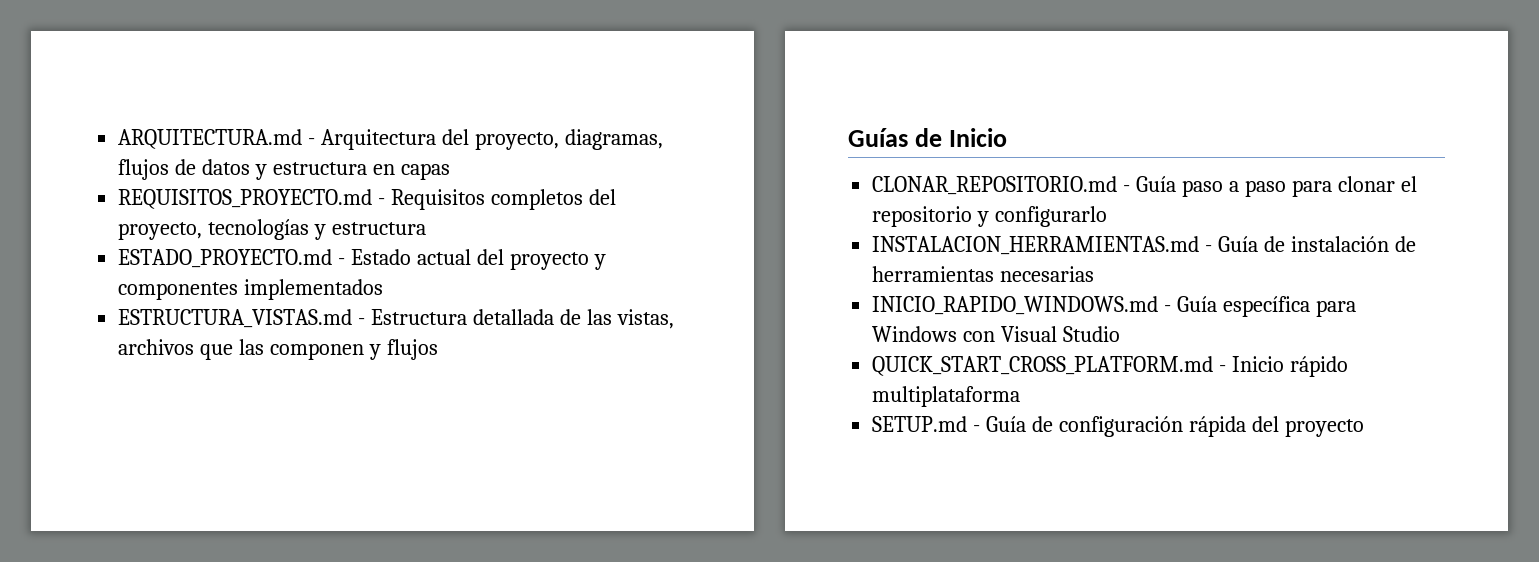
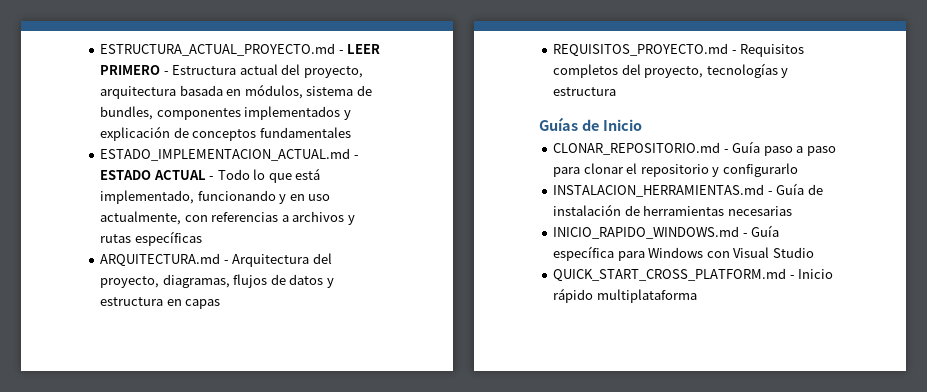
+ ESTRUCTURA_ACTUAL_PROYECTO.md - LEER PRIMERO - Estructura actual del proyecto, arquitectura basada en módulos, sistema de bundles, componentes implementados y explicación de conceptos fundamentales
+ ESTADO_IMPLEMENTACION_ACTUAL.md - ESTADO ACTUAL - Todo lo que está implementado, funcionando y en uso actualmente, con referencias a archivos y rutas específicas
- ESTADO_PROYECTO.md - Estado actual del proyecto y componentes implementados
- ESTRUCTURA_VISTAS.md - Estructura detallada de las vistas, archivos que las componen y flujos
- SETUP.md - Guía de configuración rápida del proyecto

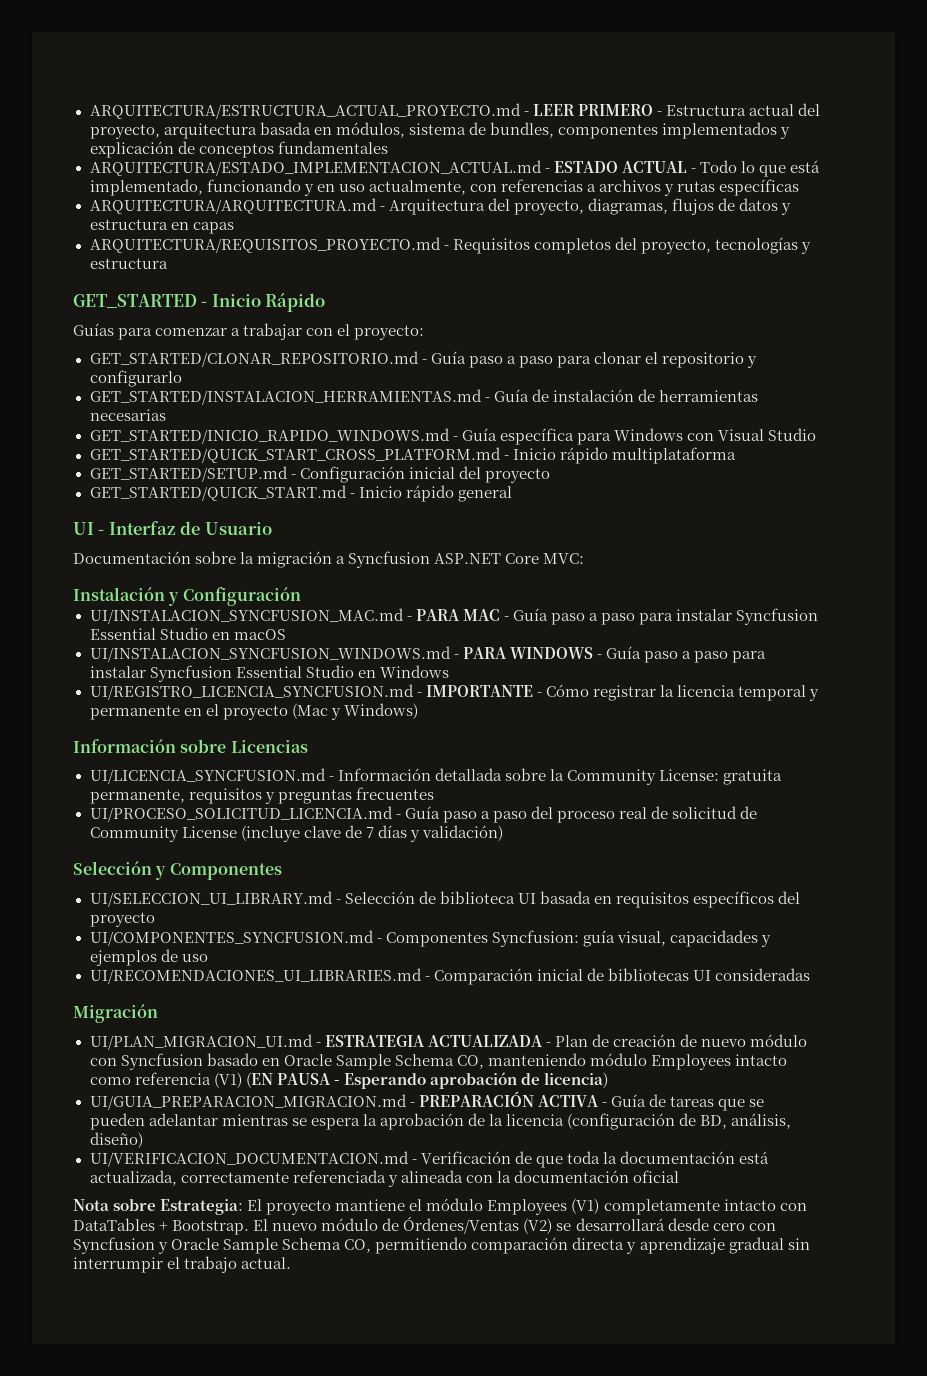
- ESTRUCTURA_ACTUAL_PROYECTO.md - LEER PRIMERO - Estructura actual del proyecto, arquitectura basada en módulos, sistema de bundles, componentes implementados y explicación de conceptos fundamentales
+ ARQUITECTURA/ESTRUCTURA_ACTUAL_PROYECTO.md - LEER PRIMERO - Estructura actual del proyecto, arquitectura basada en módulos, sistema de bundles, componentes implementados y explicación de conceptos fundamentales
- ESTADO_IMPLEMENTACION_ACTUAL.md - ESTADO ACTUAL - Todo lo que está implementado, funcionando y en uso actualmente, con referencias a archivos y rutas específicas
+ ARQUITECTURA/ESTADO_IMPLEMENTACION_ACTUAL.md - ESTADO ACTUAL - Todo lo que está implementado, funcionando y en uso actualmente, con referencias a archivos y rutas específicas
- ARQUITECTURA.md - Arquitectura del proyecto, diagramas, flujos de datos y estructura en capas
+ ARQUITECTURA/ARQUITECTURA.md - Arquitectura del proyecto, diagramas, flujos de datos y estructura en capas
- REQUISITOS_PROYECTO.md - Requisitos completos del proyecto, tecnologías y estructura
+ ARQUITECTURA/REQUISITOS_PROYECTO.md - Requisitos completos del proyecto, tecnologías y estructura
- Guías de Inicio
- CLONAR_REPOSITORIO.md - Guía paso a paso para clonar el repositorio y configurarlo
+ GET_STARTED - Inicio Rápido
+ Guías para comenzar a trabajar con el proyecto:
+ GET_STARTED/CLONAR_REPOSITORIO.md - Guía paso a paso para clonar el repositorio y configurarlo
- INSTALACION_HERRAMIENTAS.md - Guía de instalación de herramientas necesarias
+ GET_STARTED/INSTALACION_HERRAMIENTAS.md - Guía de instalación de herramientas necesarias
- INICIO_RAPIDO_WINDOWS.md - Guía específica para Windows con Visual Studio
+ GET_STARTED/INICIO_RAPIDO_WINDOWS.md - Guía específica para Windows con Visual Studio
- QUICK_START_CROSS_PLATFORM.md - Inicio rápido multiplataforma
+ GET_STARTED/QUICK_START_CROSS_PLATFORM.md - Inicio rápido multiplataforma
+ GET_STARTED/SETUP.md - Configuración inicial del proyecto
+ GET_STARTED/QUICK_START.md - Inicio rápido general
+ UI - Interfaz de Usuario
+ Documentación sobre la migración a Syncfusion ASP.NET Core MVC:
+ Instalación y Configuración
+ UI/INSTALACION_SYNCFUSION_MAC.md - PARA MAC - Guía paso a paso para instalar Syncfusion Essential Studio en macOS
+ UI/INSTALACION_SYNCFUSION_WINDOWS.md - PARA WINDOWS - Guía paso a paso para instalar Syncfusion Essential Studio en Windows
+ UI/REGISTRO_LICENCIA_SYNCFUSION.md - IMPORTANTE - Cómo registrar la licencia temporal y permanente en el proyecto (Mac y Windows)
+ Información sobre Licencias
+ UI/LICENCIA_SYNCFUSION.md - Información detallada sobre la Community License: gratuita permanente, requisitos y preguntas frecuentes
+ UI/PROCESO_SOLICITUD_LICENCIA.md - Guía paso a paso del proceso real de solicitud de Community License (incluye clave de 7 días y validación)
+ Selección y Componentes
+ UI/SELECCION_UI_LIBRARY.md - Selección de biblioteca UI basada en requisitos específicos del proyecto
+ UI/COMPONENTES_SYNCFUSION.md - Componentes Syncfusion: guía visual, capacidades y ejemplos de uso
+ UI/RECOMENDACIONES_UI_LIBRARIES.md - Comparación inicial de bibliotecas UI consideradas
+ Migración
+ UI/PLAN_MIGRACION_UI.md - ESTRATEGIA ACTUALIZADA - Plan de creación de nuevo módulo con Syncfusion basado en Oracle Sample Schema CO, manteniendo módulo Employees intacto como referencia (V1) (EN PAUSA - Esperando aprobación de licencia)
+ UI/GUIA_PREPARACION_MIGRACION.md - PREPARACIÓN ACTIVA - Guía de tareas que se pueden adelantar mientras se espera la aprobación de la licencia (configuración de BD, análisis, diseño)
+ UI/VERIFICACION_DOCUMENTACION.md - Verificación de que toda la documentación está actualizada, correctamente referenciada y alineada con la documentación oficial
+ Nota sobre Estrategia: El proyecto mantiene el módulo Employees (V1) completamente intacto con DataTables + Bootstrap. El nuevo módulo de Órdenes/Ventas (V2) se desarrollará desde cero con Syncfusion y Oracle Sample Schema CO, permitiendo comparación directa y aprendizaje gradual sin interrumpir el trabajo actual.

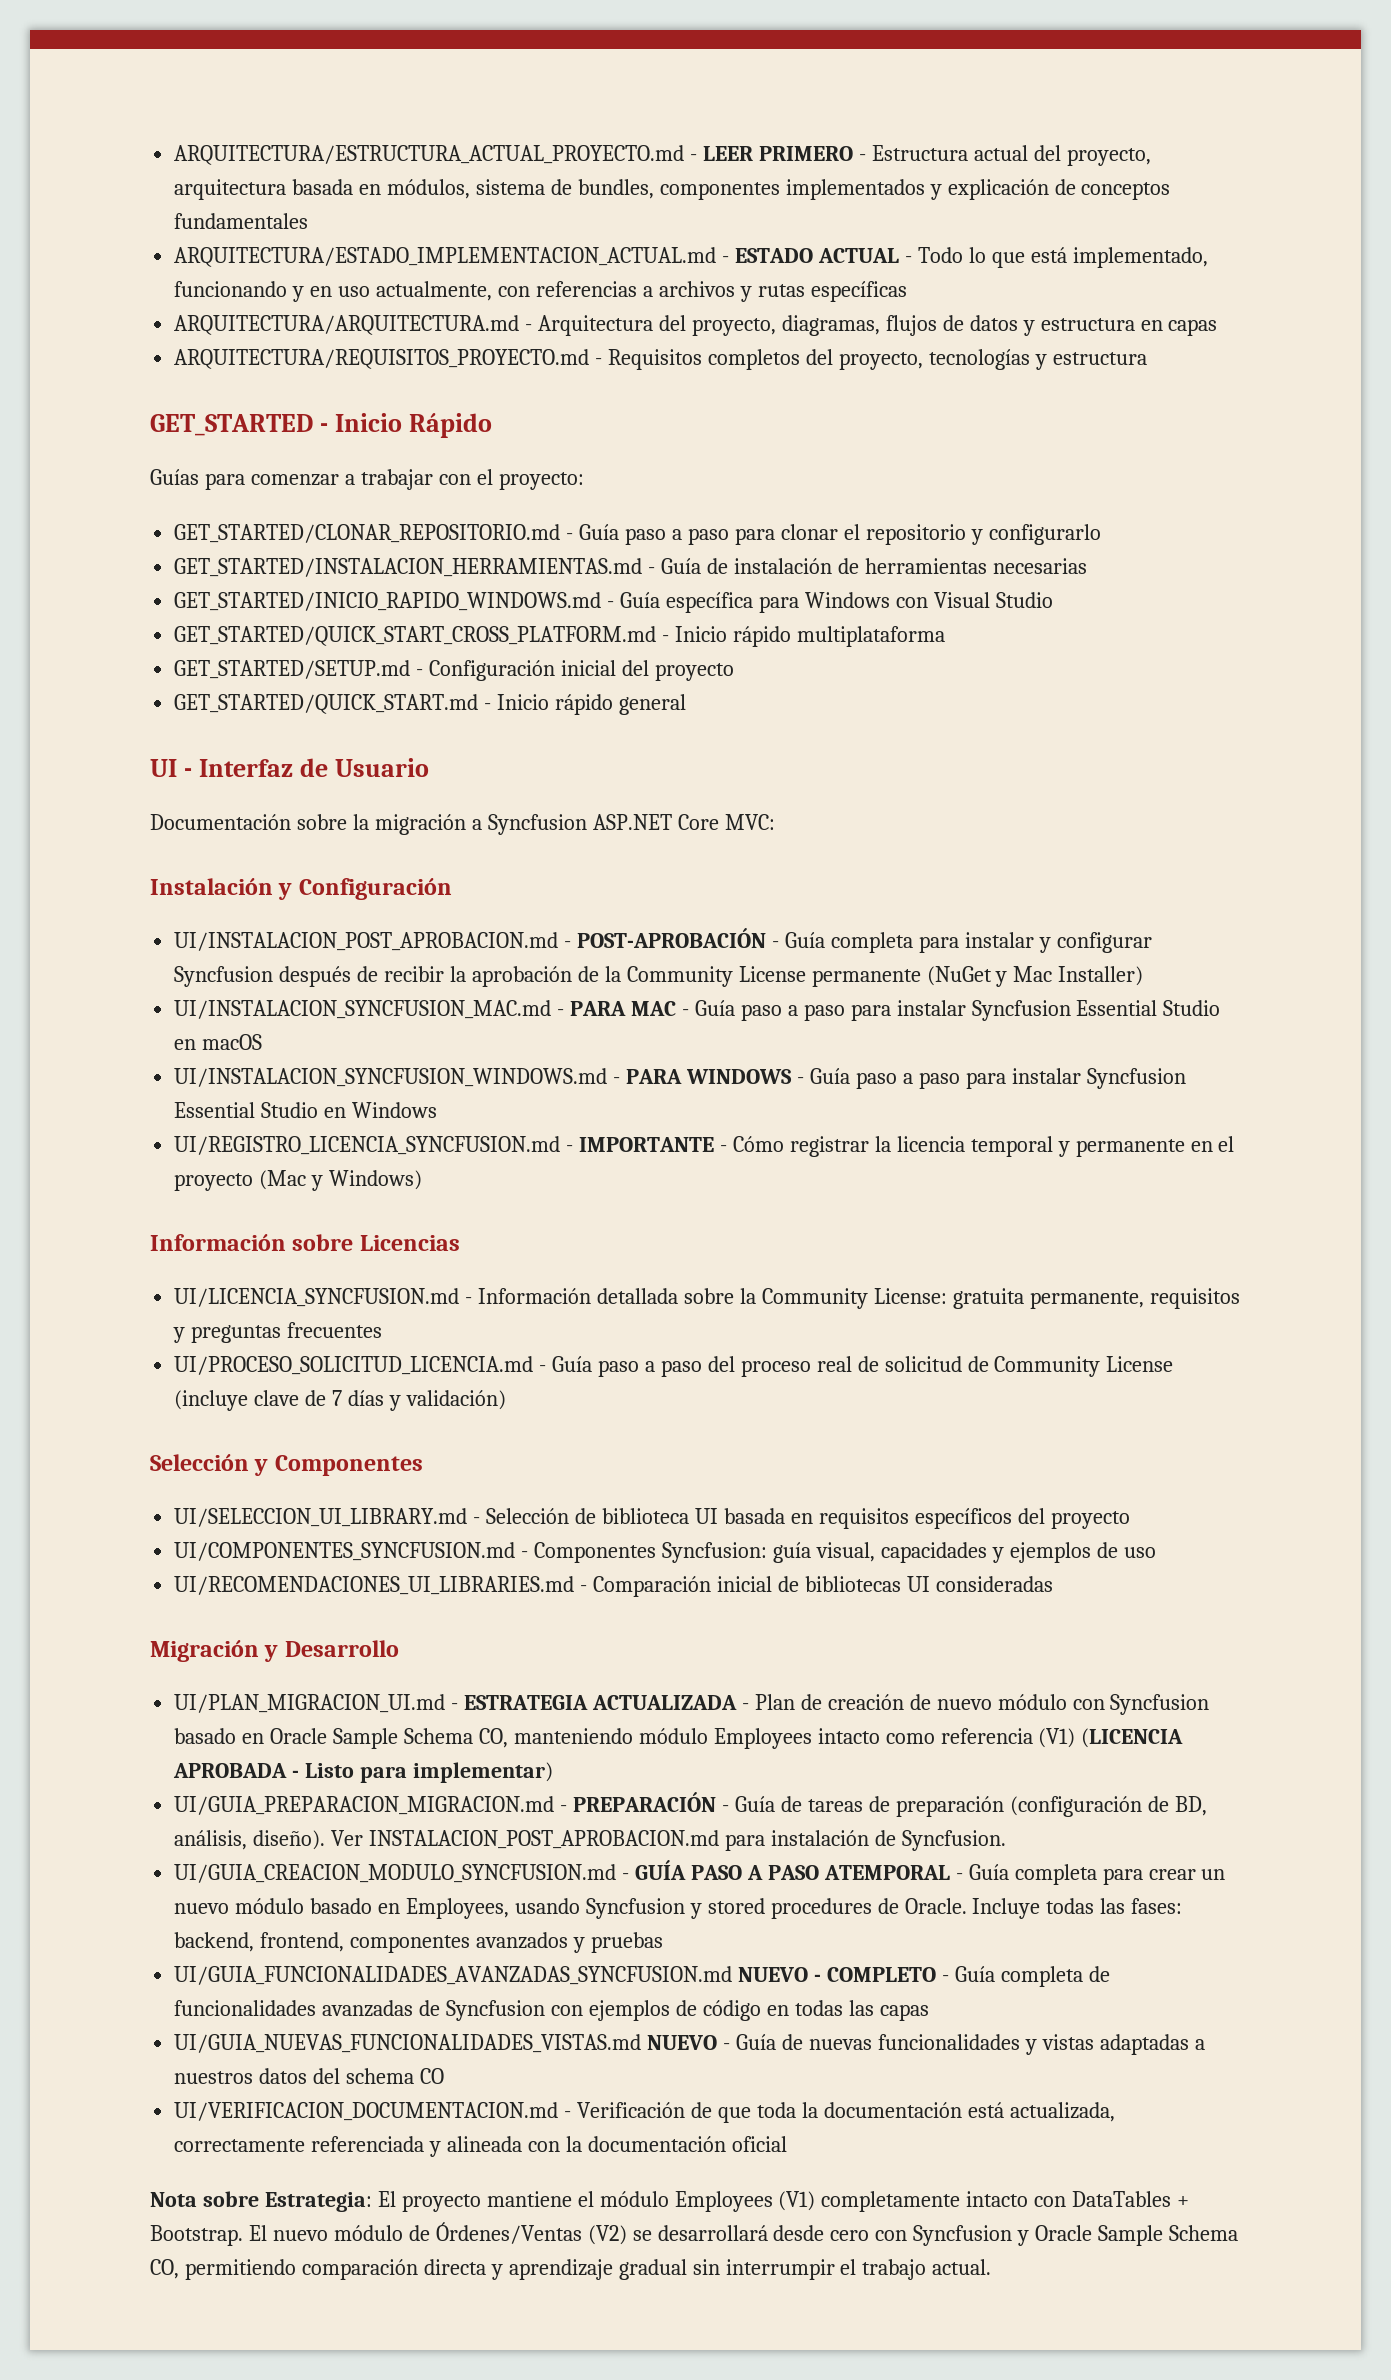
+ UI/INSTALACION_POST_APROBACION.md - POST-APROBACIÓN - Guía completa para instalar y configurar Syncfusion después de recibir la aprobación de la Community License permanente (NuGet y Mac Installer)
- Migración
+ Migración y Desarrollo
- UI/PLAN_MIGRACION_UI.md - ESTRATEGIA ACTUALIZADA - Plan de creación de nuevo módulo con Syncfusion basado en Oracle Sample Schema CO, manteniendo módulo Employees intacto como referencia (V1) (EN PAUSA - Esperando aprobación de licencia)
+ UI/PLAN_MIGRACION_UI.md - ESTRATEGIA ACTUALIZADA - Plan de creación de nuevo módulo con Syncfusion basado en Oracle Sample Schema CO, manteniendo módulo Employees intacto como referencia (V1) (LICENCIA APROBADA - Listo para implementar)
- UI/GUIA_PREPARACION_MIGRACION.md - PREPARACIÓN ACTIVA - Guía de tareas que se pueden adelantar mientras se espera la aprobación de la licencia (configuración de BD, análisis, diseño)
+ UI/GUIA_PREPARACION_MIGRACION.md - PREPARACIÓN - Guía de tareas de preparación (configuración de BD, análisis, diseño). Ver INSTALACION_POST_APROBACION.md para instalación de Syncfusion.
+ UI/GUIA_CREACION_MODULO_SYNCFUSION.md - GUÍA PASO A PASO ATEMPORAL - Guía completa para crear un nuevo módulo basado en Employees, usando Syncfusion y stored procedures de Oracle. Incluye todas las fases: backend, frontend, componentes avanzados y pruebas
+ UI/GUIA_FUNCIONALIDADES_AVANZADAS_SYNCFUSION.md NUEVO - COMPLETO - Guía completa de funcionalidades avanzadas de Syncfusion con ejemplos de código en todas las capas
+ UI/GUIA_NUEVAS_FUNCIONALIDADES_VISTAS.md NUEVO - Guía de nuevas funcionalidades y vistas adaptadas a nuestros datos del schema CO

